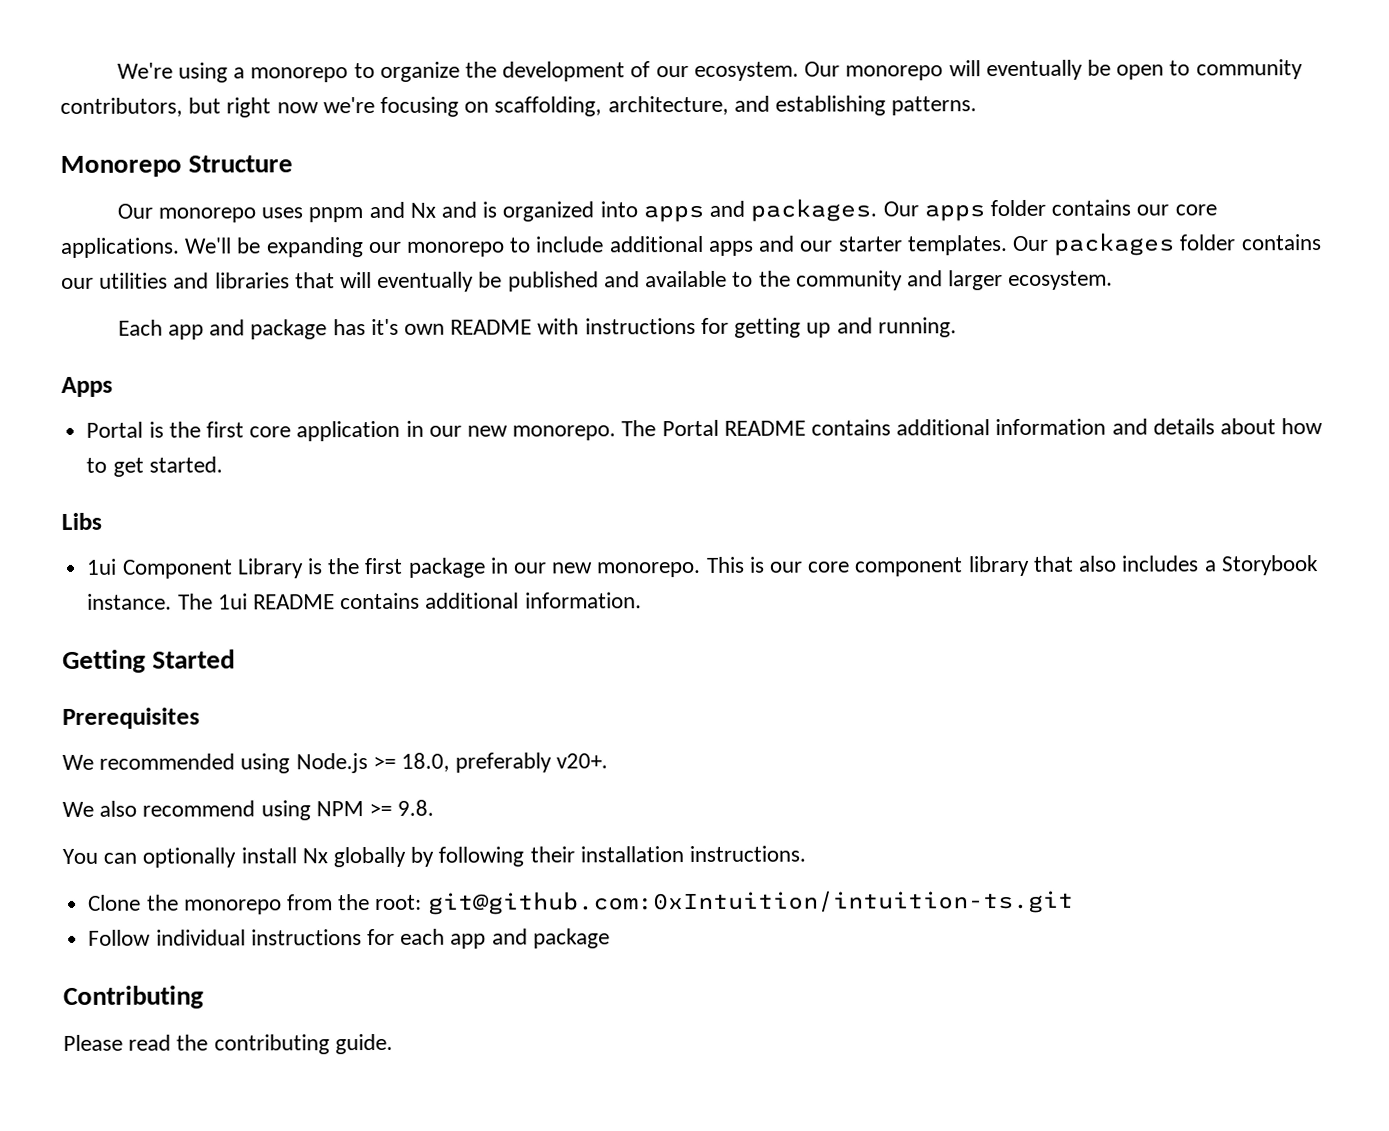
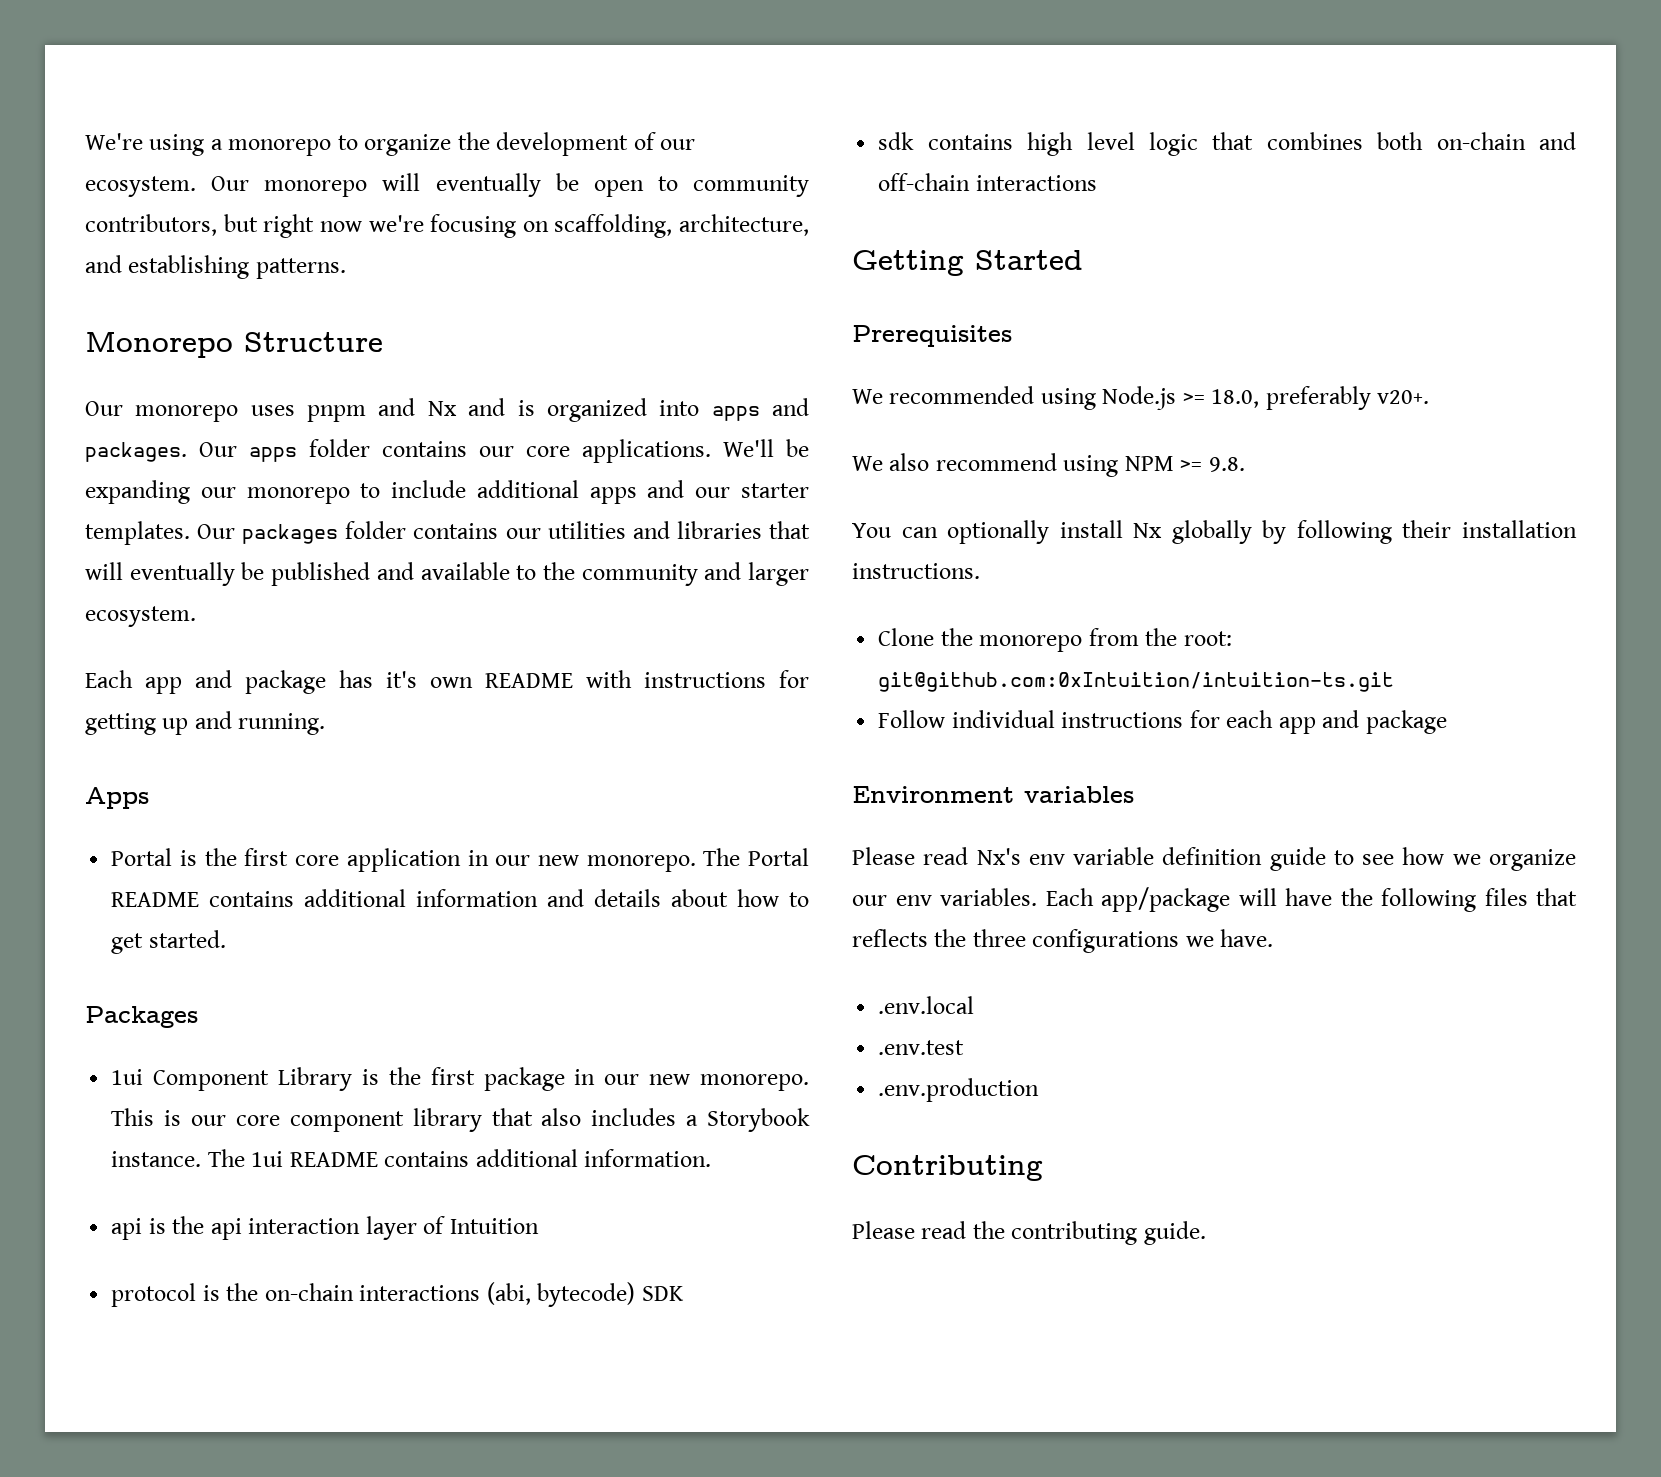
- Libs
+ Packages
+ api is the api interaction layer of Intuition
+ protocol is the on-chain interactions (abi, bytecode) SDK
+ sdk contains high level logic that combines both on-chain and off-chain interactions
+ Environment variables
+ Please read Nx's env variable definition guide to see how we organize our env variables. Each app/package will have the following files that reflects the three configurations we have.
+ .env.local
+ .env.test
+ .env.production

